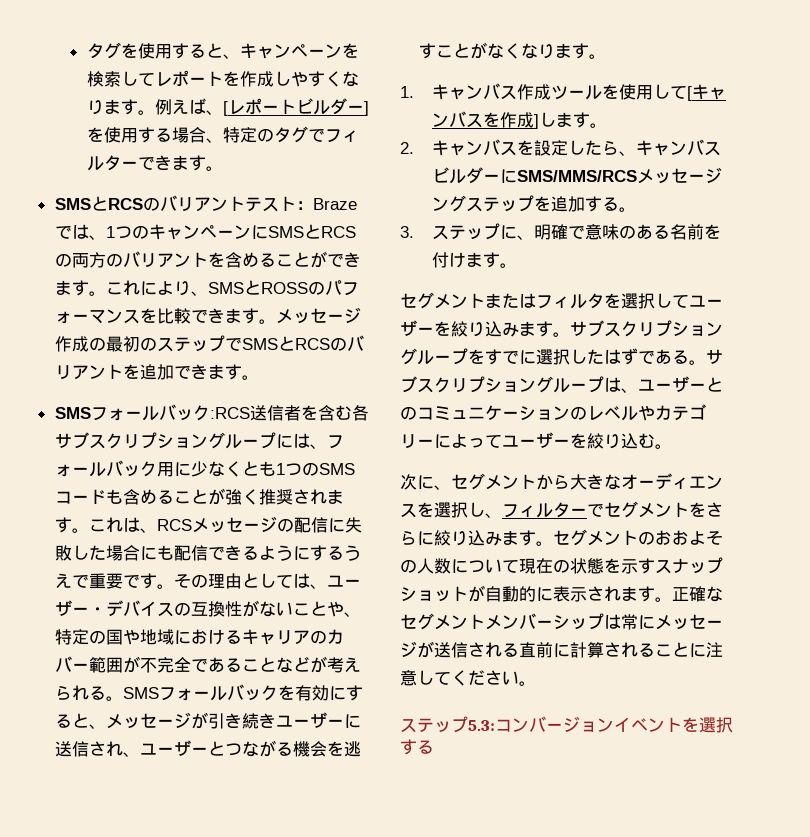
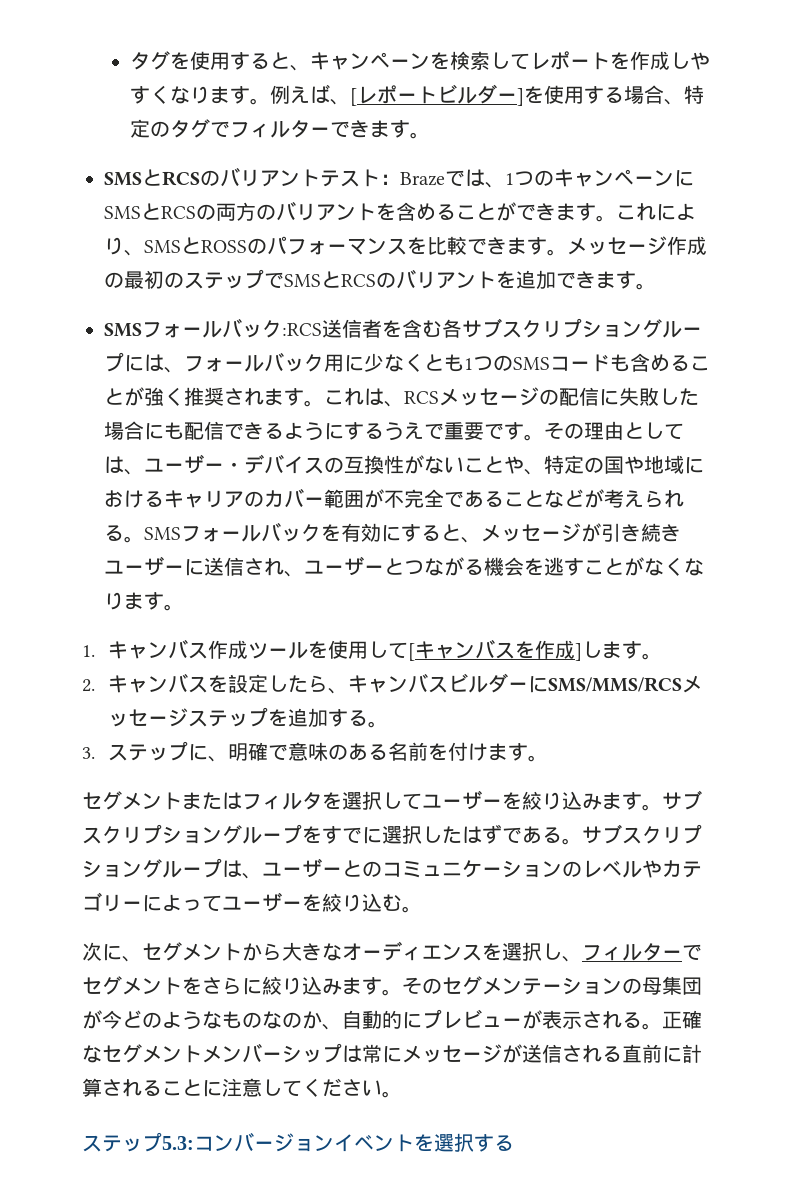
- 2.キャンバスを設定したら、キャンバスビルダーにSMS/MMS/RCSメッセージングステップを追加する。
+ 2.キャンバスを設定したら、キャンバスビルダーにSMS/MMS/RCSメッセージステップを追加する。
- セグメントのおおよその人数について現在の状態を示すスナップショットが自動的に表示されます。
+ そのセグメンテーションの母集団が今どのようなものなのか、自動的にプレビューが表示される。

